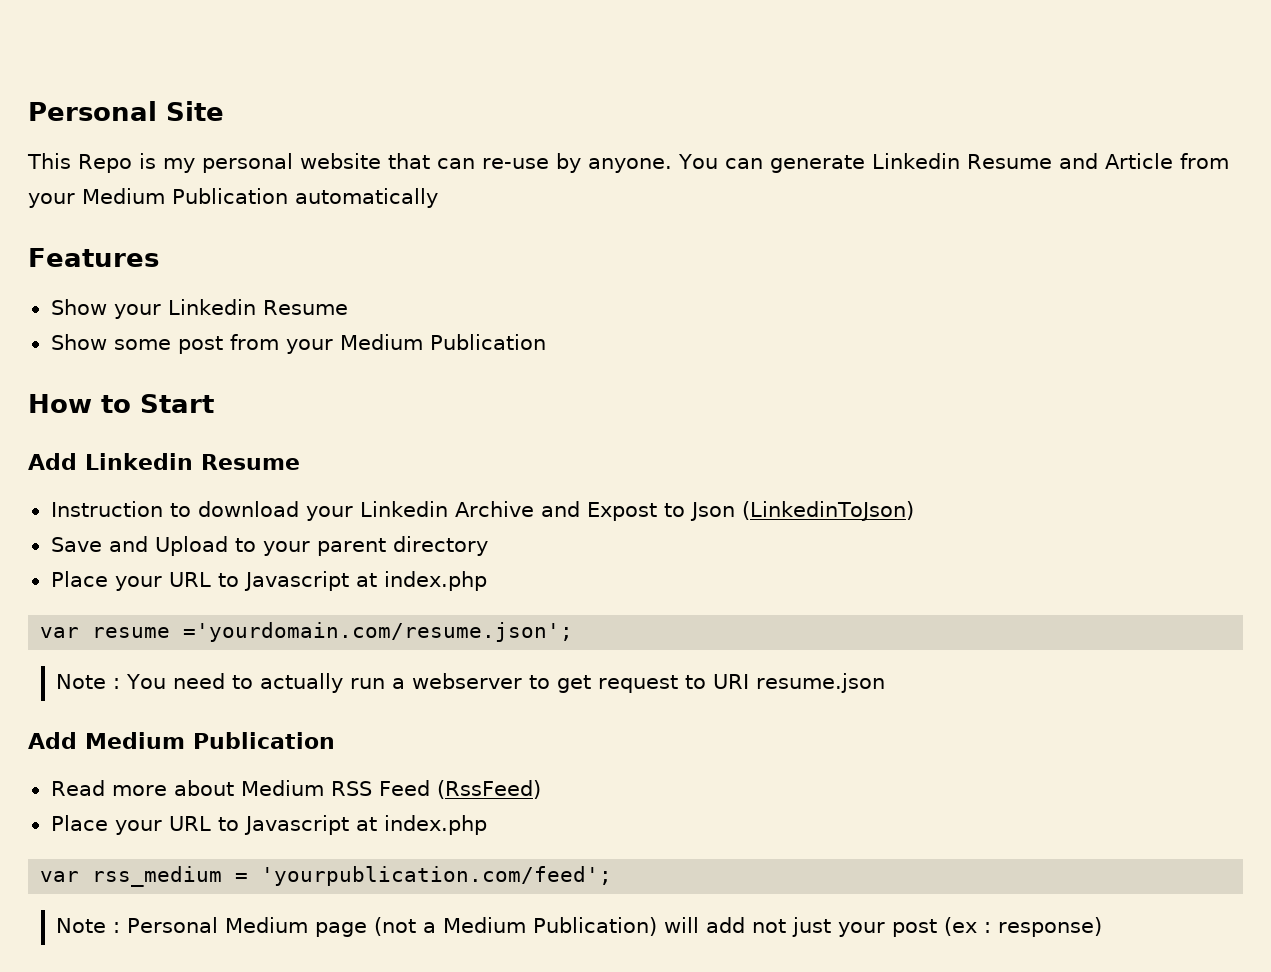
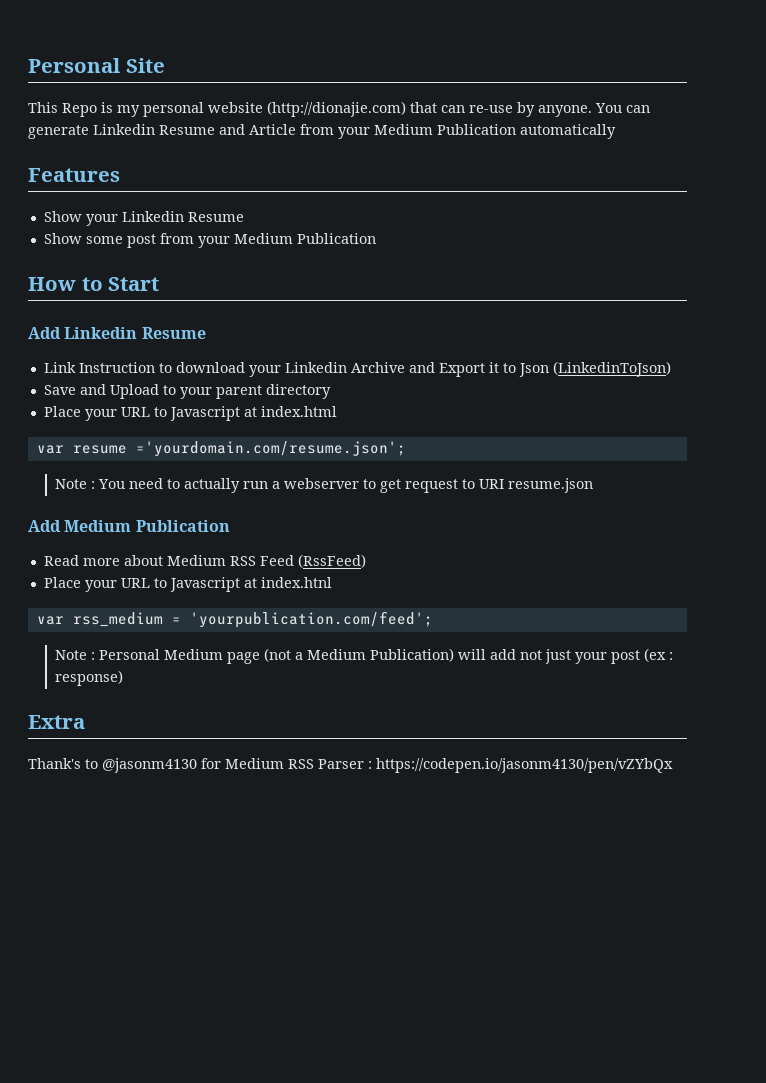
- This Repo is my personal website that can re-use by anyone.
+ This Repo is my personal website (http://dionajie.com) that can re-use by anyone.
- Instruction to download your Linkedin Archive and Expost to Json (LinkedinToJson)
+ Link Instruction to download your Linkedin Archive and Export it to Json (LinkedinToJson)
  Save and Upload to your parent directory
- Place your URL to Javascript at index.php
+ Place your URL to Javascript at index.html
  Read more about Medium RSS Feed (RssFeed)
- Place your URL to Javascript at index.php
+ Place your URL to Javascript at index.htnl
+ Extra
+ Thank's to @jasonm4130 for Medium RSS Parser : https://codepen.io/jasonm4130/pen/vZYbQx

